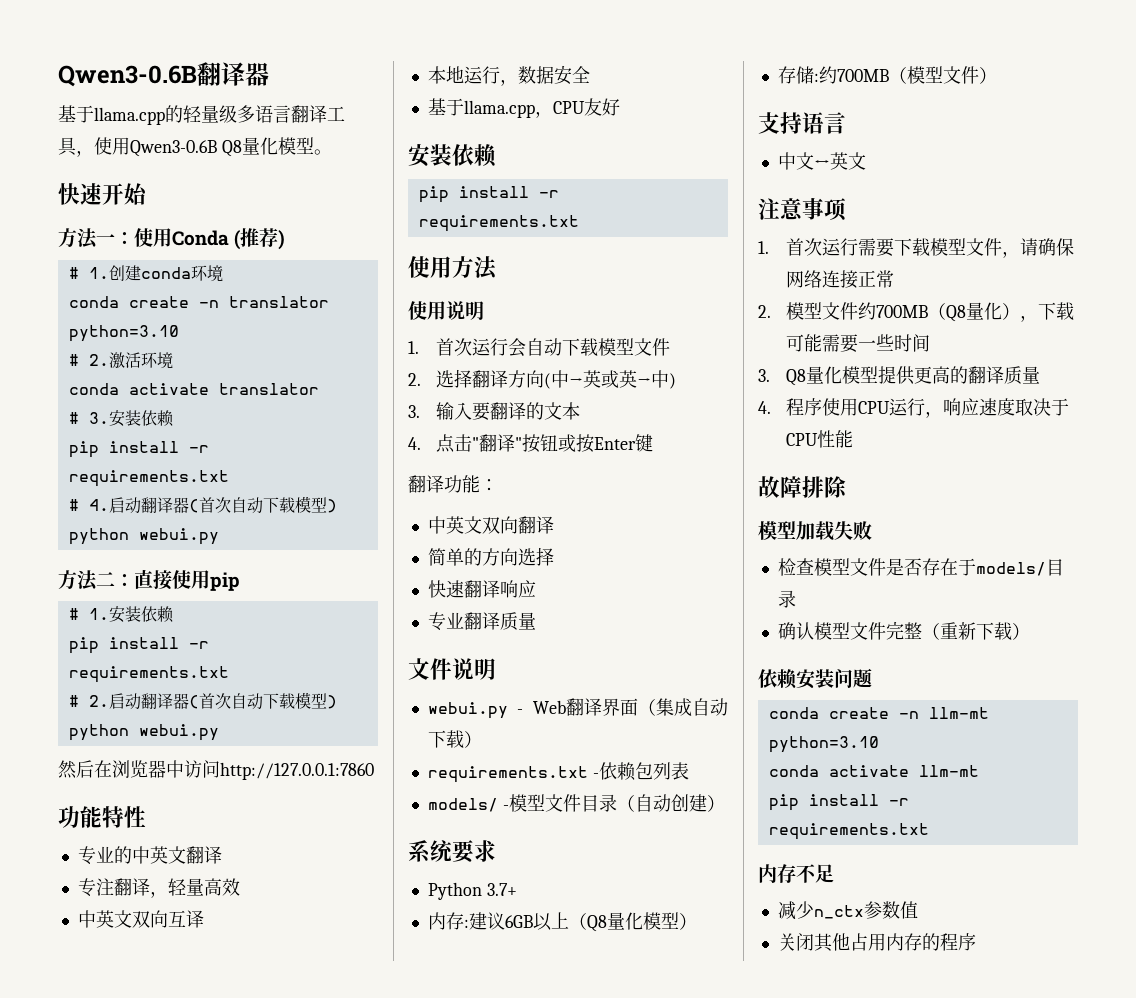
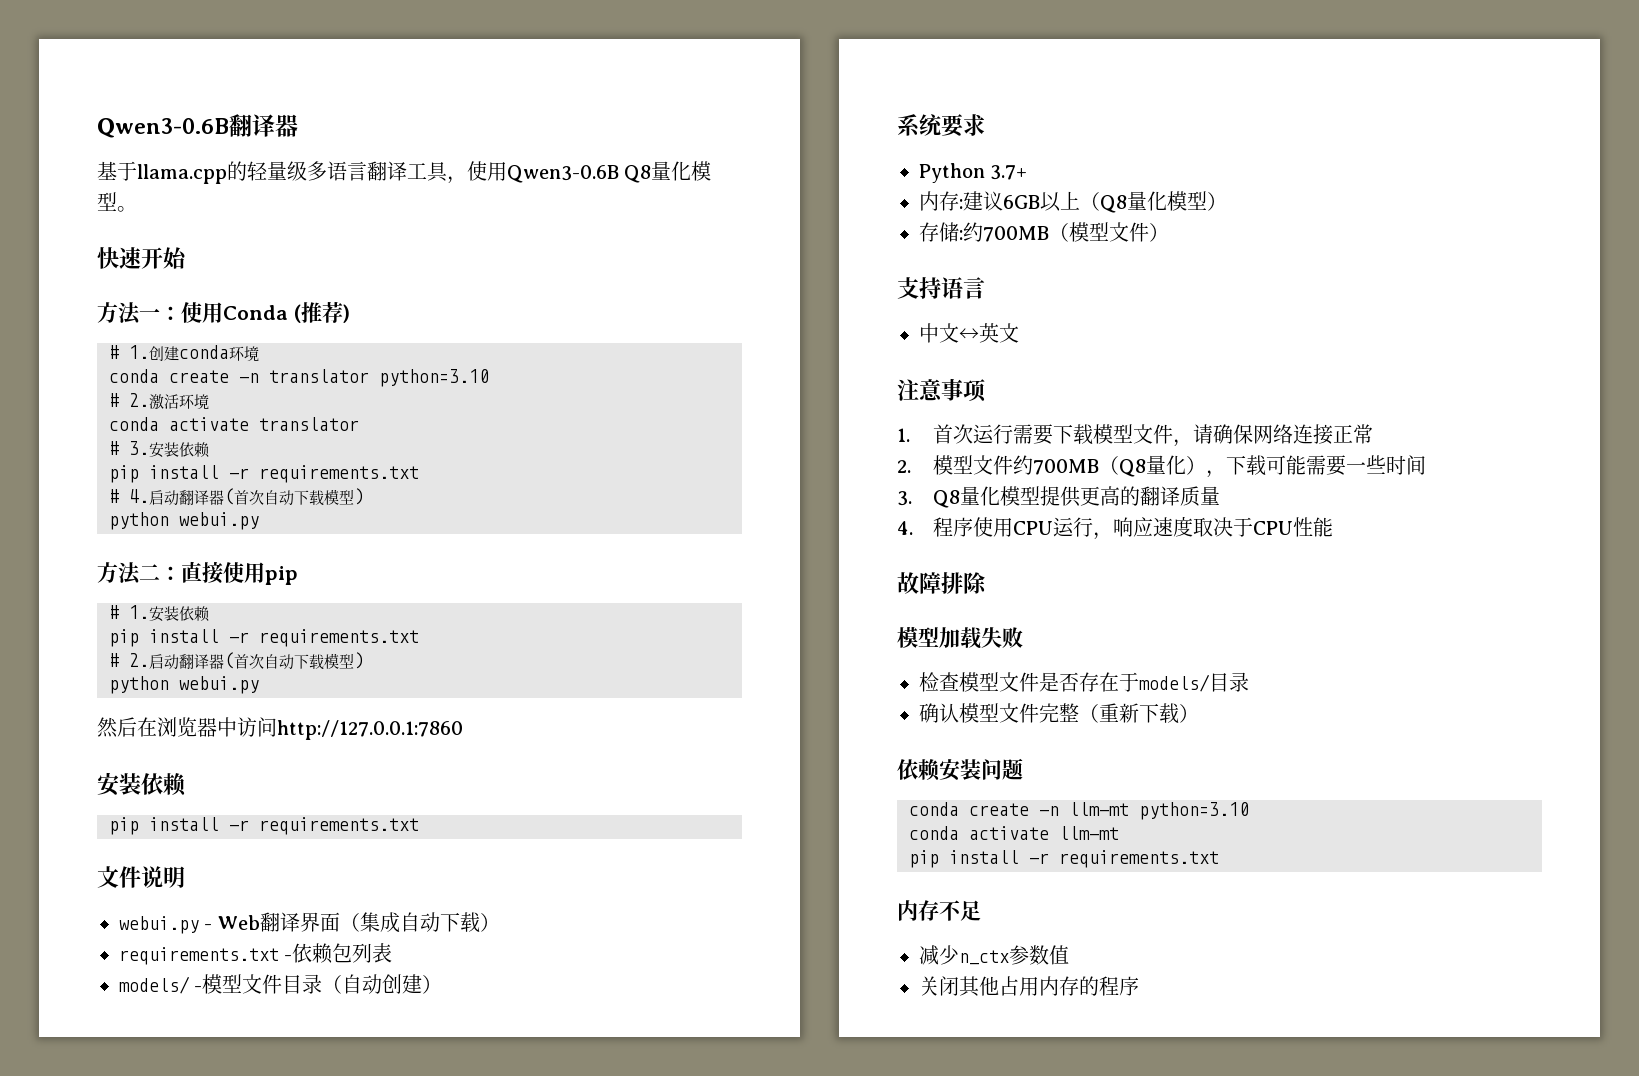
  然后在浏览器中访问http://127.0.0.1:7860
- 功能特性
- 专业的中英文翻译
- 专注翻译，轻量高效
- 中英文双向互译
- 本地运行，数据安全
- 基于llama.cpp，CPU友好
  安装依赖
  pip install -r requirements.txt
- 使用方法
- 使用说明
- 1.首次运行会自动下载模型文件
- 2.选择翻译方向(中→英或英→中)
- 3.输入要翻译的文本
- 4.点击"翻译"按钮或按Enter键
- 翻译功能：
- 中英文双向翻译
- 简单的方向选择
- 快速翻译响应
- 专业翻译质量

